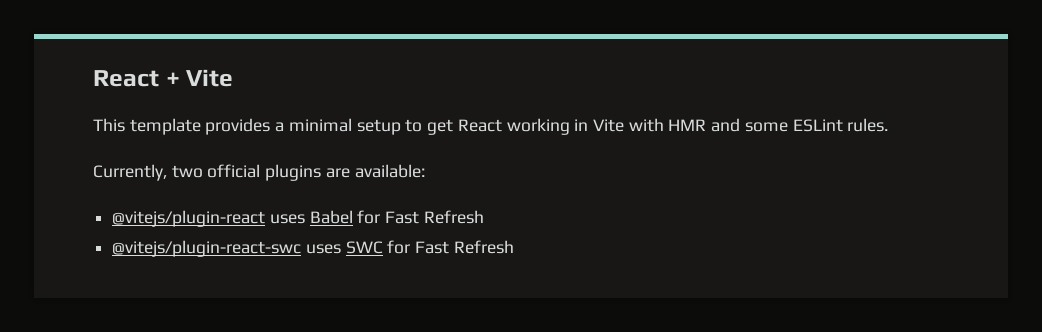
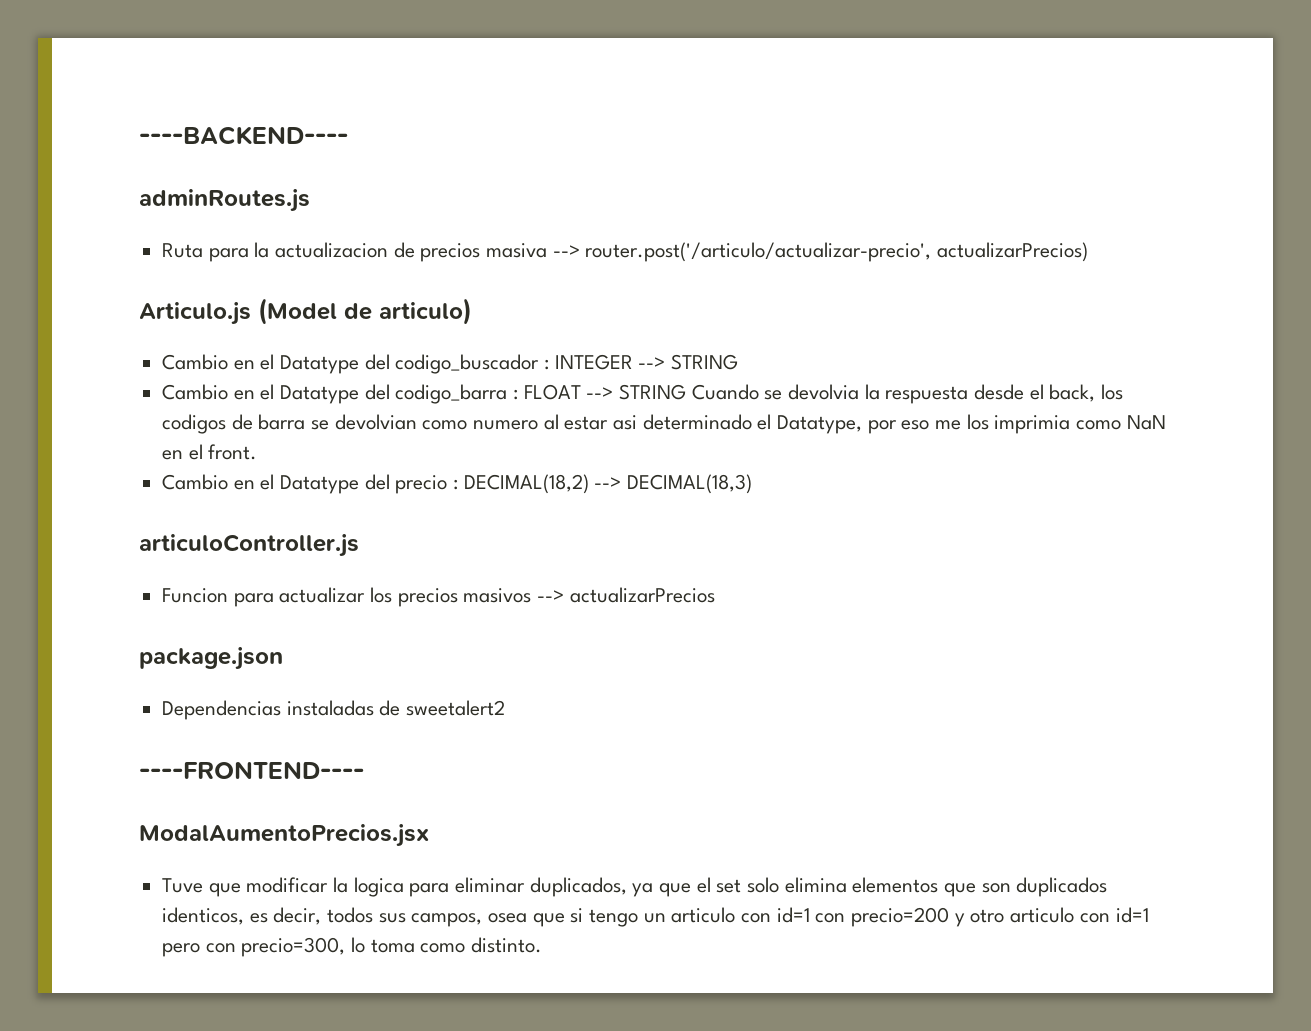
- React + Vite
- This template provides a minimal setup to get React working in Vite with HMR and some ESLint rules.
- Currently, two official plugins are available:
- @vitejs/plugin-react uses Babel for Fast Refresh
- @vitejs/plugin-react-swc uses SWC for Fast Refresh
+ ----BACKEND----
+ adminRoutes.js
+ Ruta para la actualizacion de precios masiva --> router.post('/articulo/actualizar-precio', actualizarPrecios)
+ Articulo.js (Model de articulo)
+ Cambio en el Datatype del codigo_buscador : INTEGER --> STRING
+ Cambio en el Datatype del codigo_barra : FLOAT --> STRING Cuando se devolvia la respuesta desde el back, los codigos de barra se devolvian como numero al estar asi determinado el Datatype, por eso me los imprimia como NaN en el front.
+ Cambio en el Datatype del precio : DECIMAL(18,2) --> DECIMAL(18,3)
+ articuloController.js
+ Funcion para actualizar los precios masivos --> actualizarPrecios
+ package.json
+ Dependencias instaladas de sweetalert2
+ ----FRONTEND----
+ ModalAumentoPrecios.jsx
+ Tuve que modificar la logica para eliminar duplicados, ya que el set solo elimina elementos que son duplicados identicos, es decir, todos sus campos, osea que si tengo un articulo con id=1 con precio=200 y otro articulo con id=1 pero con precio=300, lo toma como distinto.

